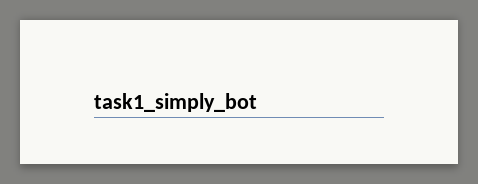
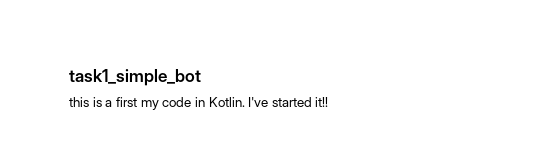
- task1_simply_bot
+ task1_simple_bot
+ this is a first my code in Kotlin. I've started it!!

